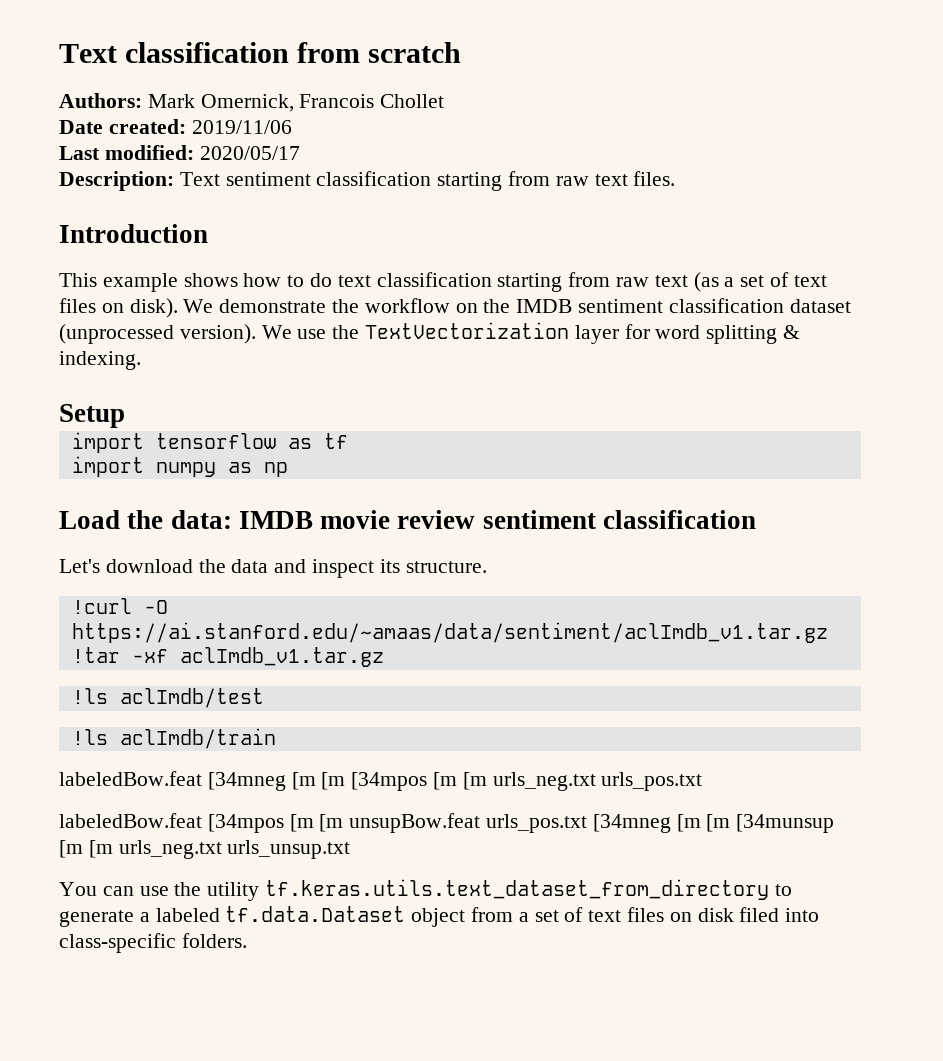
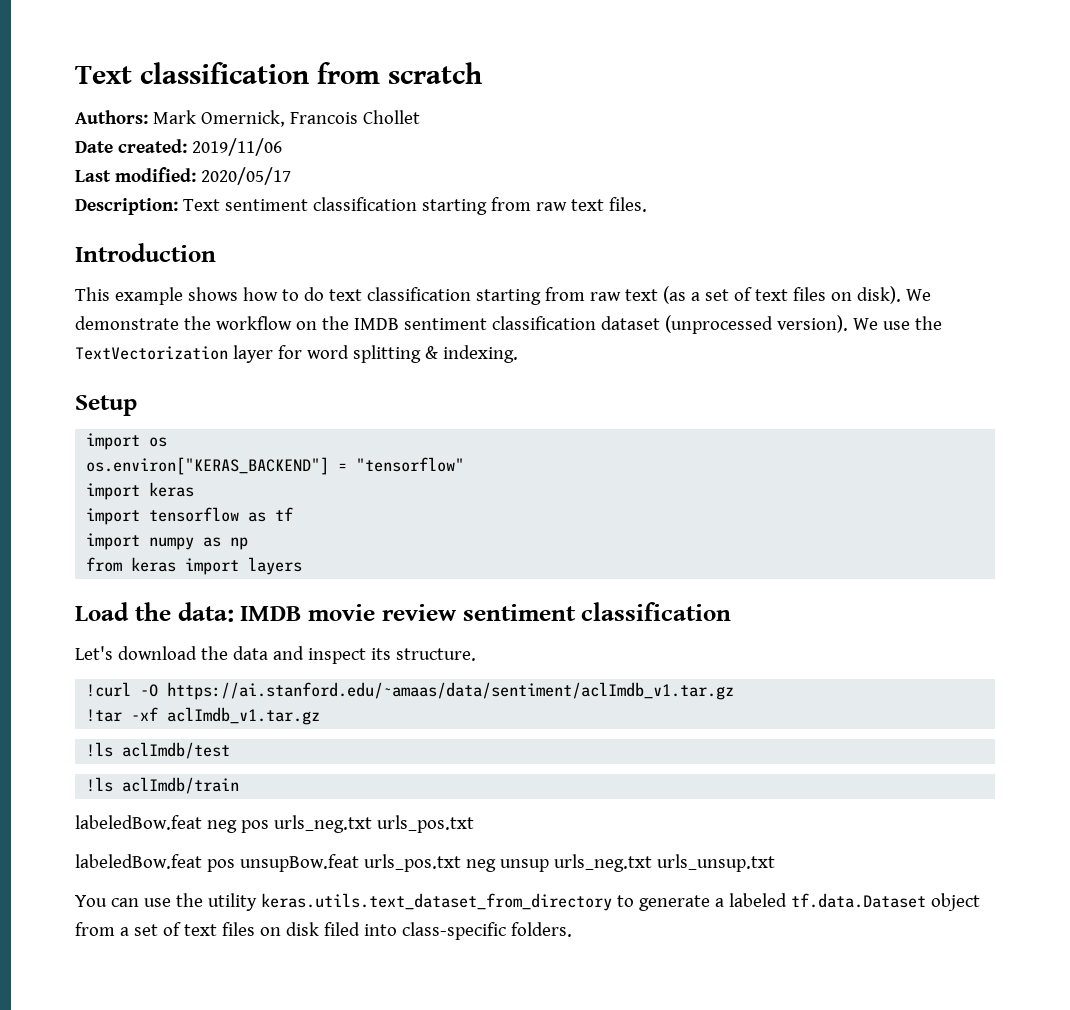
+ import os
+ os.environ["KERAS_BACKEND"] = "tensorflow"
+ import keras
+ from keras import layers
- labeledBow.feat [34mneg [m [m [34mpos [m [m urls_neg.txt urls_pos.txt
- labeledBow.feat [34mpos [m [m unsupBow.feat urls_pos.txt [34mneg [m [m [34munsup [m [m urls_neg.txt urls_unsup.txt
+ labeledBow.feat neg pos urls_neg.txt urls_pos.txt
+ labeledBow.feat pos unsupBow.feat urls_pos.txt neg unsup urls_neg.txt urls_unsup.txt
- You can use the utility tf.keras.utils.text_dataset_from_directory to generate a labeled tf.data.Dataset object from a set of text files on disk filed into class-specific folders.
+ You can use the utility keras.utils.text_dataset_from_directory to generate a labeled tf.data.Dataset object from a set of text files on disk filed into class-specific folders.

